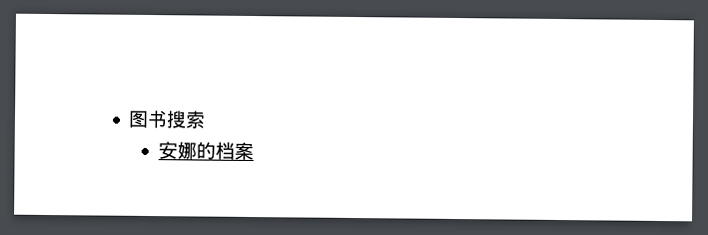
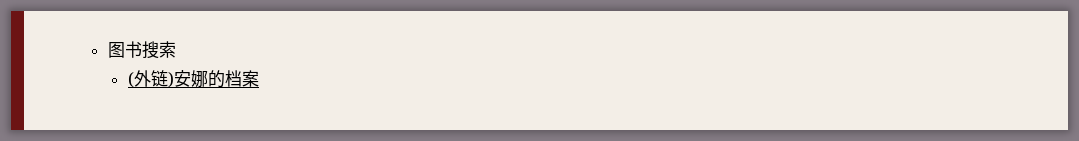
- 安娜的档案
+ (外链)安娜的档案

